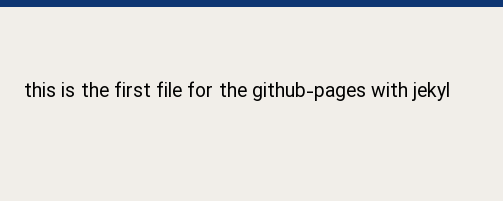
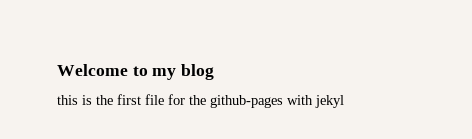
+ Welcome to my blog

